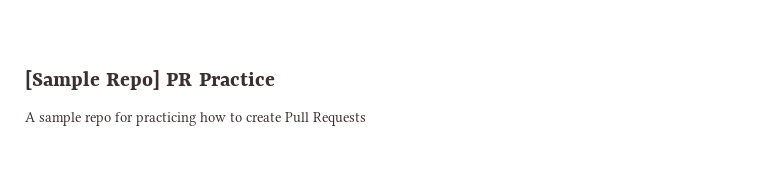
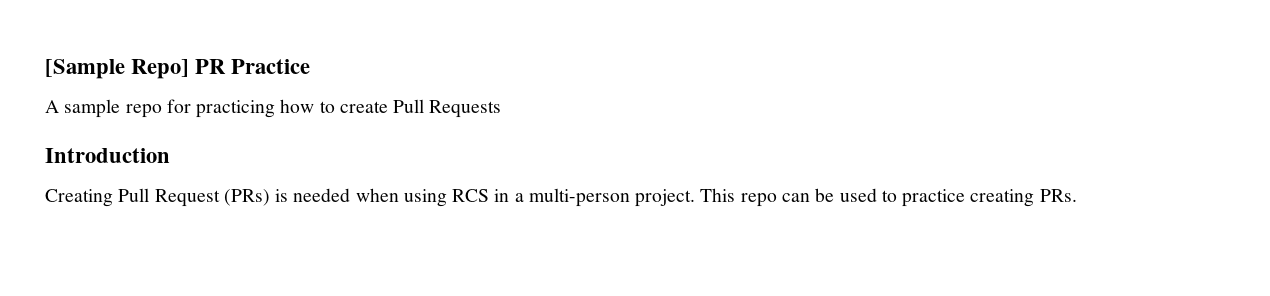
+ Introduction
+ Creating Pull Request (PRs) is needed when using RCS in a multi-person project. This repo can be used to practice creating PRs.

